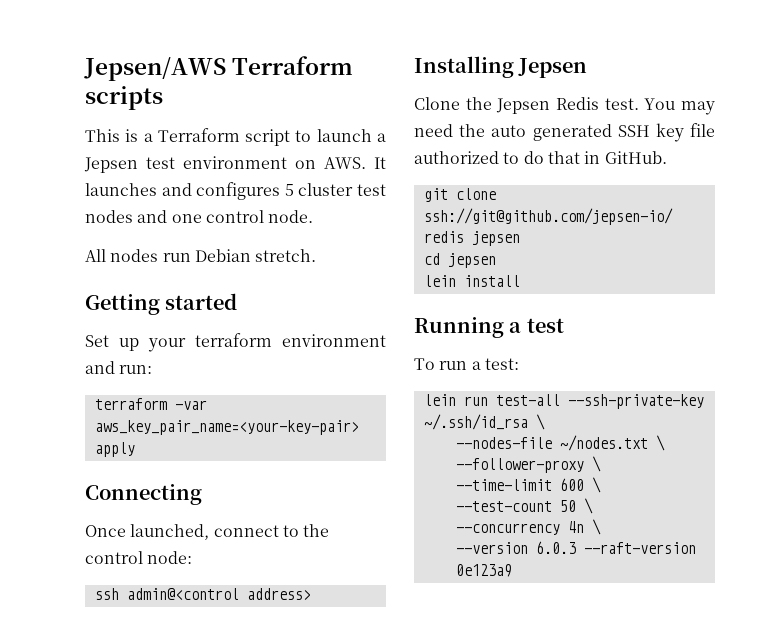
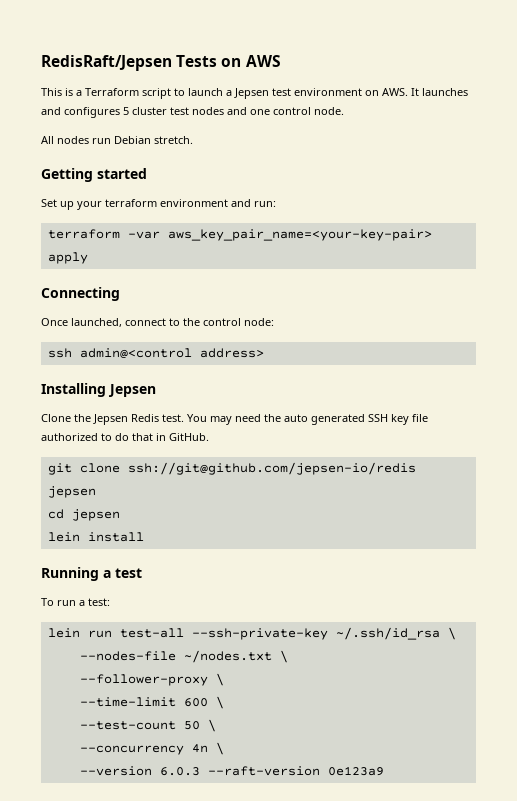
- Jepsen/AWS Terraform scripts
+ RedisRaft/Jepsen Tests on AWS

